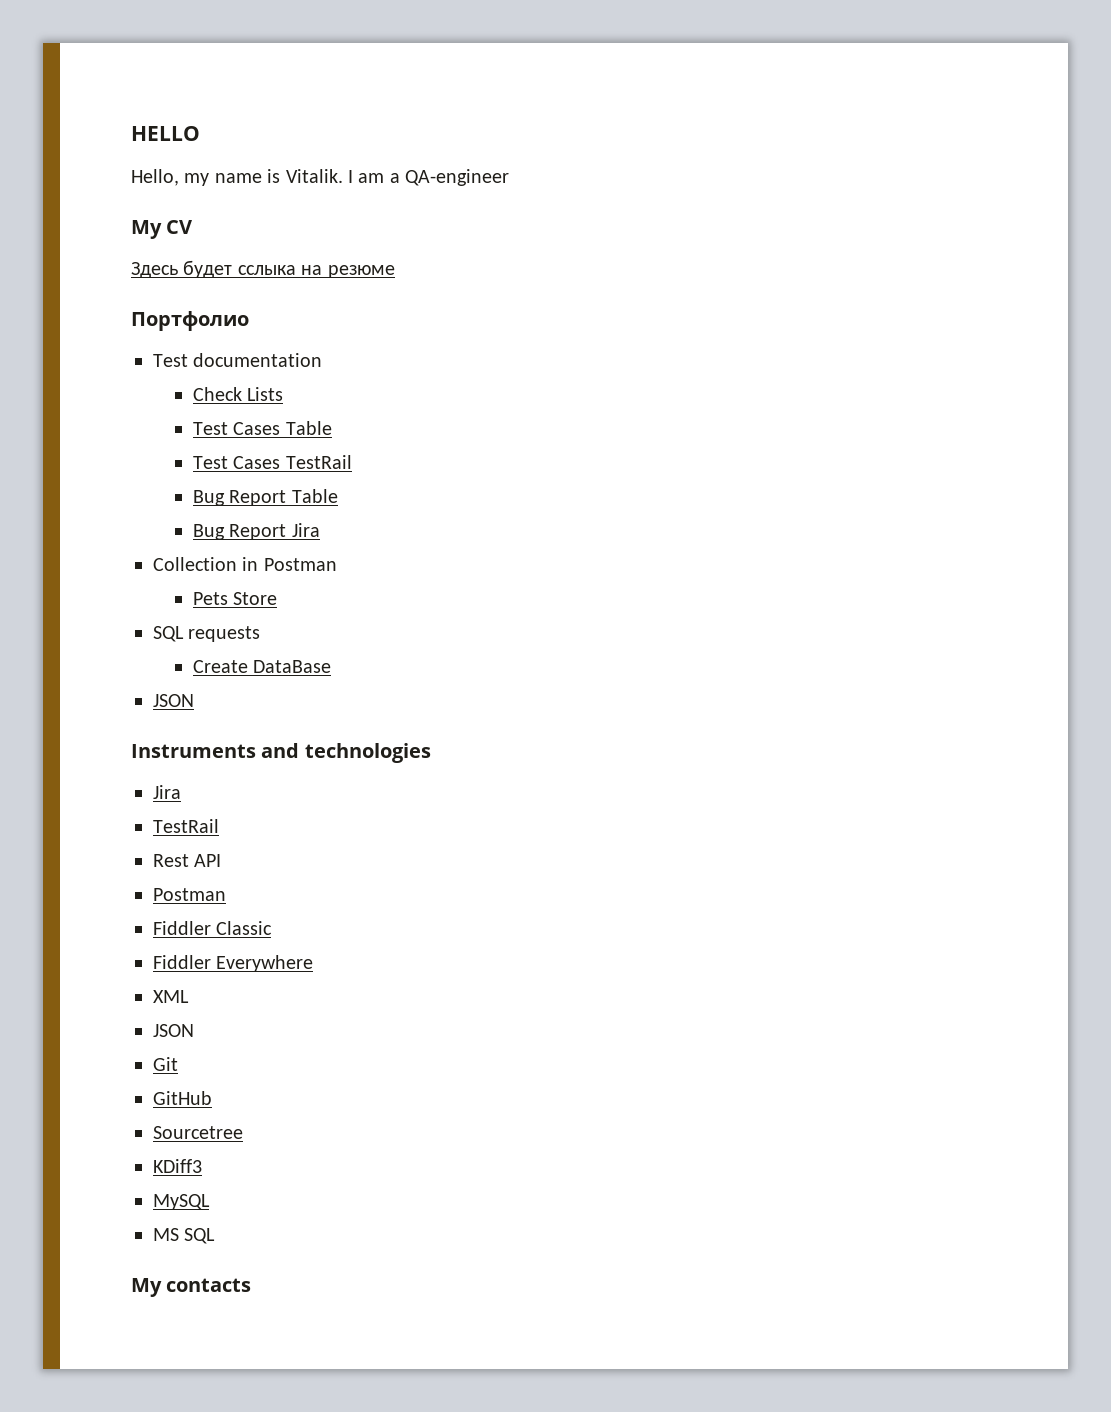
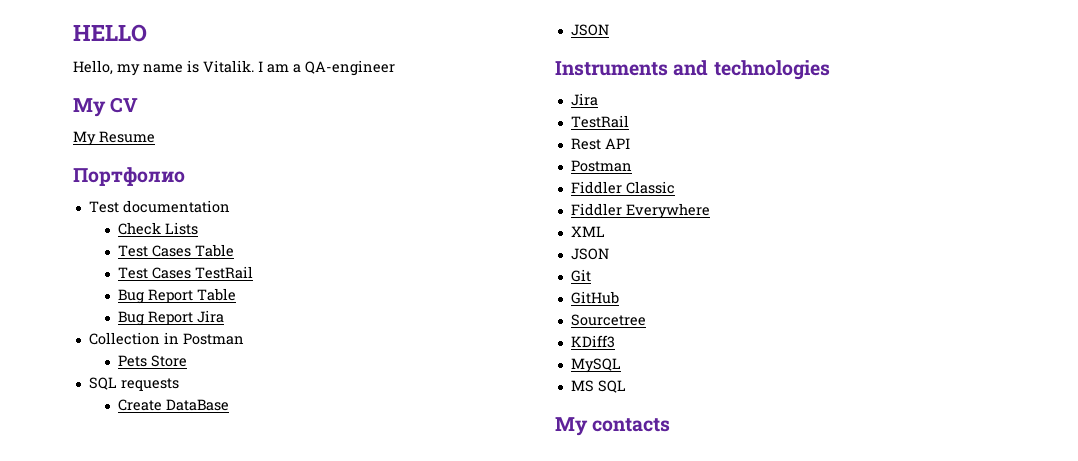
- Здесь будет сслыка на резюме
+ My Resume

